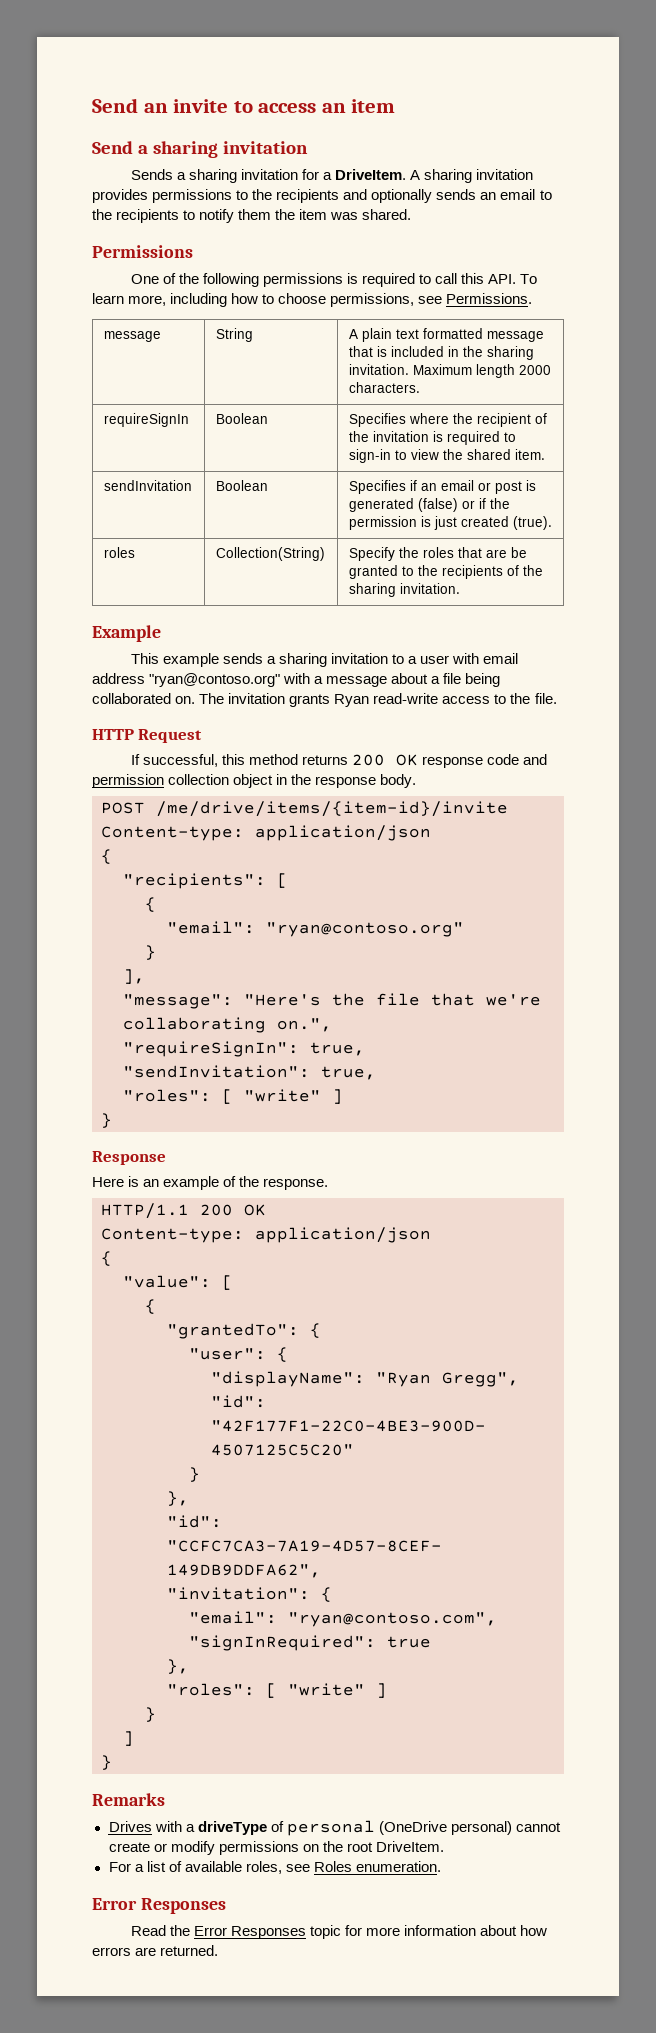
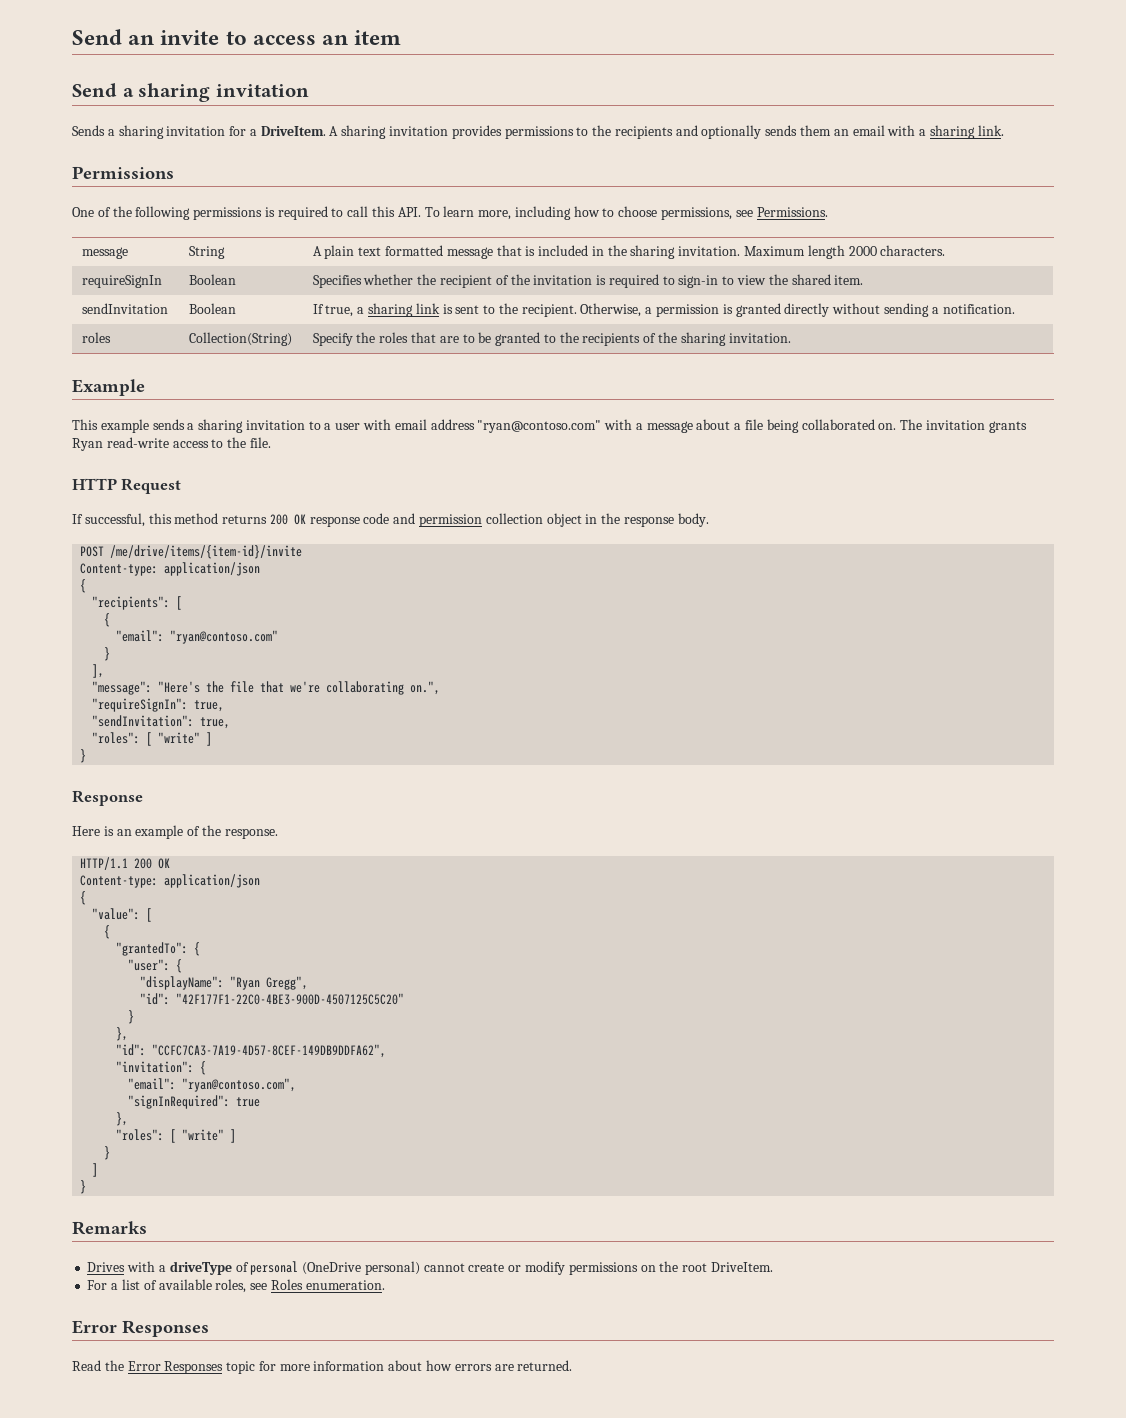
- A sharing invitation provides permissions to the recipients and optionally sends an email to the recipients to notify them the item was shared.
+ A sharing invitation provides permissions to the recipients and optionally sends them an email with a sharing link.
- requireSignIn | Boolean | Specifies where the recipient of the invitation is required to sign-in to view the shared item.
+ requireSignIn | Boolean | Specifies whether the recipient of the invitation is required to sign-in to view the shared item.
- sendInvitation | Boolean | Specifies if an email or post is generated (false) or if the permission is just created (true).
+ sendInvitation | Boolean | If true, a sharing link is sent to the recipient. Otherwise, a permission is granted directly without sending a notification.
- roles | Collection(String) | Specify the roles that are be granted to the recipients of the sharing invitation.
+ roles | Collection(String) | Specify the roles that are to be granted to the recipients of the sharing invitation.
- This example sends a sharing invitation to a user with email address "ryan@contoso.org" with a message about a file being collaborated on.
+ This example sends a sharing invitation to a user with email address "ryan@contoso.com" with a message about a file being collaborated on.
- "email": "ryan@contoso.org"
+ "email": "ryan@contoso.com"

